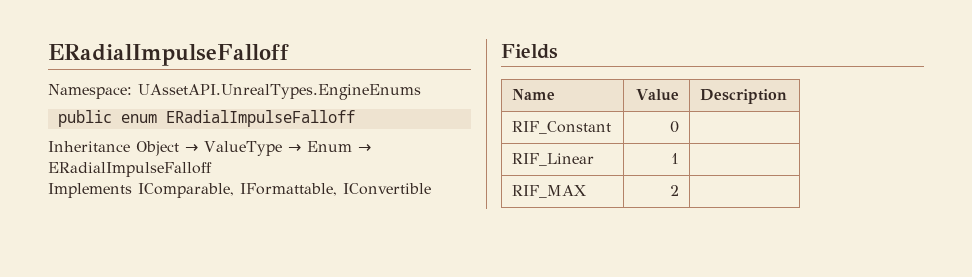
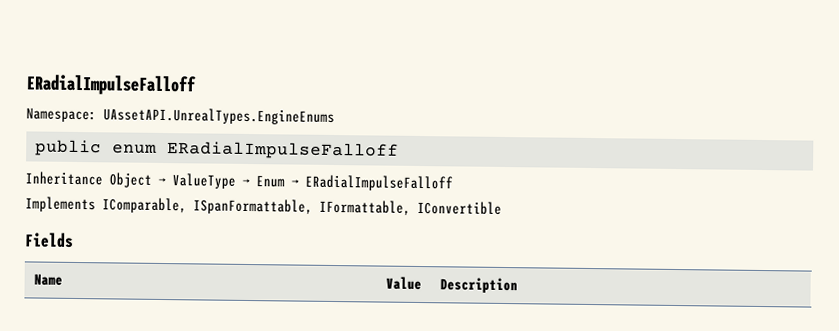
- Implements IComparable, IFormattable, IConvertible
+ Implements IComparable, ISpanFormattable, IFormattable, IConvertible
- RIF_Constant | 0 |
- RIF_Linear | 1 |
- RIF_MAX | 2 |

